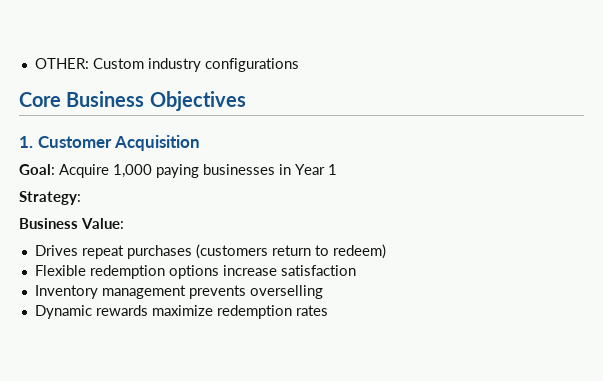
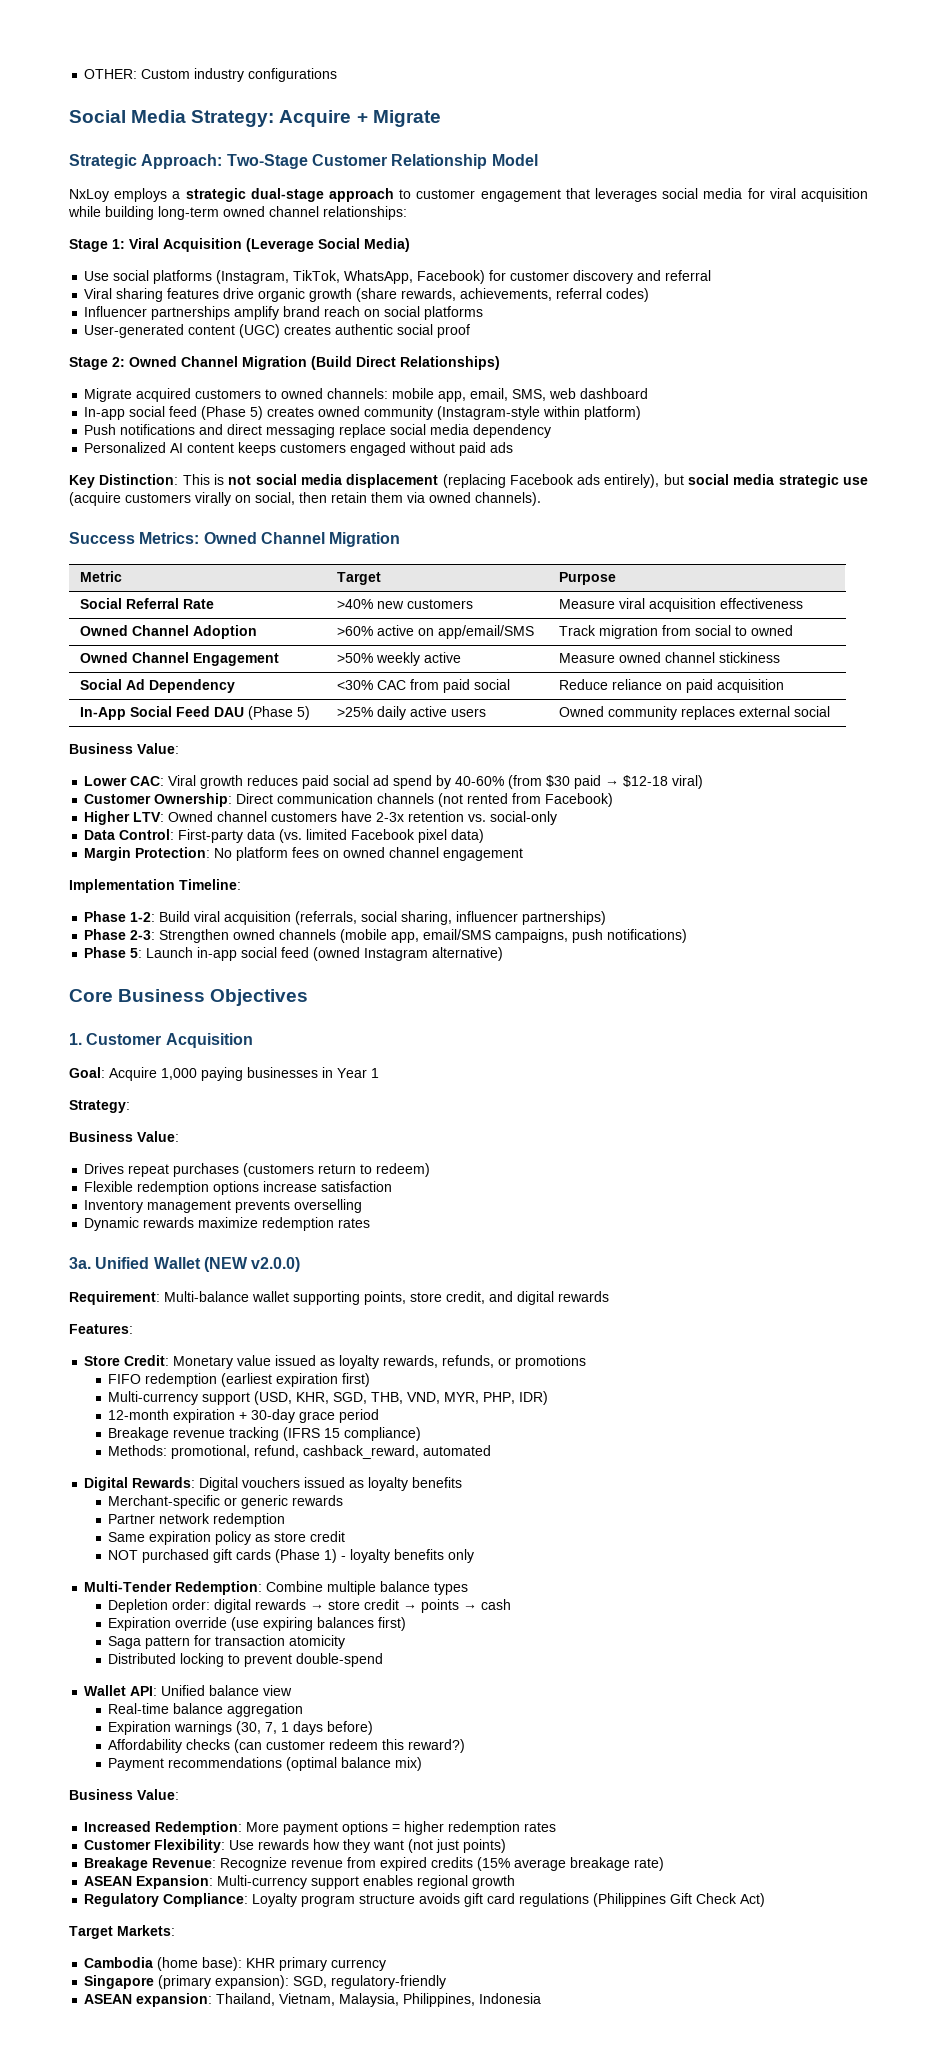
+ Social Media Strategy: Acquire + Migrate
+ Strategic Approach: Two-Stage Customer Relationship Model
+ NxLoy employs a strategic dual-stage approach to customer engagement that leverages social media for viral acquisition while building long-term owned channel relationships:
+ Stage 1: Viral Acquisition (Leverage Social Media)
+ Use social platforms (Instagram, TikTok, WhatsApp, Facebook) for customer discovery and referral
+ Viral sharing features drive organic growth (share rewards, achievements, referral codes)
+ Influencer partnerships amplify brand reach on social platforms
+ User-generated content (UGC) creates authentic social proof
+ Stage 2: Owned Channel Migration (Build Direct Relationships)
+ Migrate acquired customers to owned channels: mobile app, email, SMS, web dashboard
+ In-app social feed (Phase 5) creates owned community (Instagram-style within platform)
+ Push notifications and direct messaging replace social media dependency
+ Personalized AI content keeps customers engaged without paid ads
+ Key Distinction: This is not social media displacement (replacing Facebook ads entirely), but social media strategic use (acquire customers virally on social, then retain them via owned channels).
+ Success Metrics: Owned Channel Migration
+ Metric | Target | Purpose
+ Social Referral Rate | >40% new customers | Measure viral acquisition effectiveness
+ Owned Channel Adoption | >60% active on app/email/SMS | Track migration from social to owned
+ Owned Channel Engagement | >50% weekly active | Measure owned channel stickiness
+ Social Ad Dependency | <30% CAC from paid social | Reduce reliance on paid acquisition
+ In-App Social Feed DAU (Phase 5) | >25% daily active users | Owned community replaces external social
+ Business Value:
+ Lower CAC: Viral growth reduces paid social ad spend by 40-60% (from $30 paid → $12-18 viral)
+ Customer Ownership: Direct communication channels (not rented from Facebook)
+ Higher LTV: Owned channel customers have 2-3x retention vs. social-only
+ Data Control: First-party data (vs. limited Facebook pixel data)
+ Margin Protection: No platform fees on owned channel engagement
+ Implementation Timeline:
+ Phase 1-2: Build viral acquisition (referrals, social sharing, influencer partnerships)
+ Phase 2-3: Strengthen owned channels (mobile app, email/SMS campaigns, push notifications)
+ Phase 5: Launch in-app social feed (owned Instagram alternative)
+ 3a. Unified Wallet (NEW v2.0.0)
+ Requirement: Multi-balance wallet supporting points, store credit, and digital rewards
+ Features:
+ Store Credit: Monetary value issued as loyalty rewards, refunds, or promotions
+ FIFO redemption (earliest expiration first)
+ Multi-currency support (USD, KHR, SGD, THB, VND, MYR, PHP, IDR)
+ 12-month expiration + 30-day grace period
+ Breakage revenue tracking (IFRS 15 compliance)
+ Methods: promotional, refund, cashback_reward, automated
+ Digital Rewards: Digital vouchers issued as loyalty benefits
+ Merchant-specific or generic rewards
+ Partner network redemption
+ Same expiration policy as store credit
+ NOT purchased gift cards (Phase 1) - loyalty benefits only
+ Multi-Tender Redemption: Combine multiple balance types
+ Depletion order: digital rewards → store credit → points → cash
+ Expiration override (use expiring balances first)
+ Saga pattern for transaction atomicity
+ Distributed locking to prevent double-spend
+ Wallet API: Unified balance view
+ Real-time balance aggregation
+ Expiration warnings (30, 7, 1 days before)
+ Affordability checks (can customer redeem this reward?)
+ Payment recommendations (optimal balance mix)
+ Business Value:
+ Increased Redemption: More payment options = higher redemption rates
+ Customer Flexibility: Use rewards how they want (not just points)
+ Breakage Revenue: Recognize revenue from expired credits (15% average breakage rate)
+ ASEAN Expansion: Multi-currency support enables regional growth
+ Regulatory Compliance: Loyalty program structure avoids gift card regulations (Philippines Gift Check Act)
+ Target Markets:
+ Cambodia (home base): KHR primary currency
+ Singapore (primary expansion): SGD, regulatory-friendly
+ ASEAN expansion: Thailand, Vietnam, Malaysia, Philippines, Indonesia

